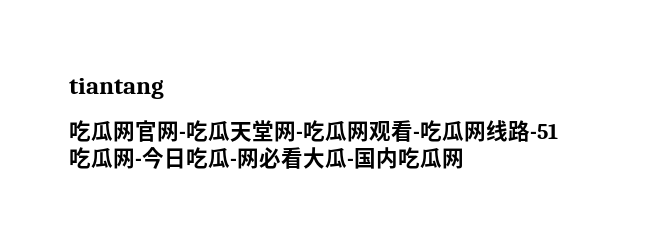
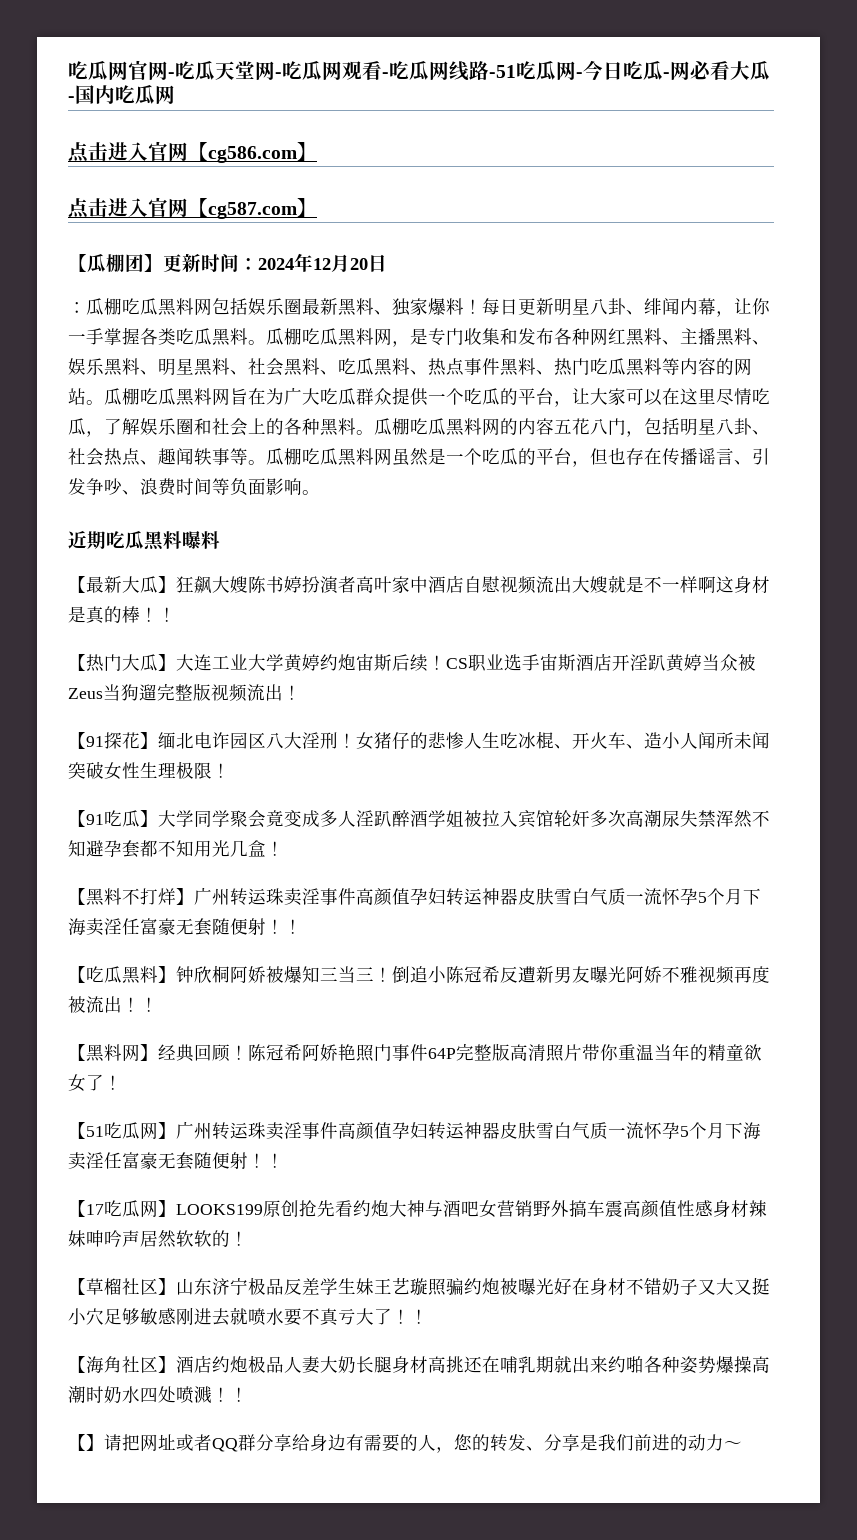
- tiantang
+ 点击进入官网【cg586.com】
+ 点击进入官网【cg587.com】
+ 【瓜棚团】更新时间：2024年12月20日
+ ：瓜棚吃瓜黑料网包括娱乐圈最新黑料、独家爆料！每日更新明星八卦、绯闻内幕，让你一手掌握各类吃瓜黑料。瓜棚吃瓜黑料网，是专门收集和发布各种网红黑料、主播黑料、娱乐黑料、明星黑料、社会黑料、吃瓜黑料、热点事件黑料、热门吃瓜黑料等内容的网站。瓜棚吃瓜黑料网旨在为广大吃瓜群众提供一个吃瓜的平台，让大家可以在这里尽情吃瓜，了解娱乐圈和社会上的各种黑料。瓜棚吃瓜黑料网的内容五花八门，包括明星八卦、社会热点、趣闻轶事等。瓜棚吃瓜黑料网虽然是一个吃瓜的平台，但也存在传播谣言、引发争吵、浪费时间等负面影响。
+ 近期吃瓜黑料曝料
+ 【最新大瓜】狂飙大嫂陈书婷扮演者高叶家中酒店自慰视频流出大嫂就是不一样啊这身材是真的棒！！
+ 【热门大瓜】大连工业大学黄婷约炮宙斯后续！CS职业选手宙斯酒店开淫趴黄婷当众被Zeus当狗遛完整版视频流出！
+ 【91探花】缅北电诈园区八大淫刑！女猪仔的悲惨人生吃冰棍、开火车、造小人闻所未闻突破女性生理极限！
+ 【91吃瓜】大学同学聚会竟变成多人淫趴醉酒学姐被拉入宾馆轮奸多次高潮尿失禁浑然不知避孕套都不知用光几盒！
+ 【黑料不打烊】广州转运珠卖淫事件高颜值孕妇转运神器皮肤雪白气质一流怀孕5个月下海卖淫任富豪无套随便射！！
+ 【吃瓜黑料】钟欣桐阿娇被爆知三当三！倒追小陈冠希反遭新男友曝光阿娇不雅视频再度被流出！！
+ 【黑料网】经典回顾！陈冠希阿娇艳照门事件64P完整版高清照片带你重温当年的精童欲女了！
+ 【51吃瓜网】广州转运珠卖淫事件高颜值孕妇转运神器皮肤雪白气质一流怀孕5个月下海卖淫任富豪无套随便射！！
+ 【17吃瓜网】LOOKS199原创抢先看约炮大神与酒吧女营销野外搞车震高颜值性感身材辣妹呻吟声居然软软的！
+ 【草榴社区】山东济宁极品反差学生妹王艺璇照骗约炮被曝光好在身材不错奶子又大又挺小穴足够敏感刚进去就喷水要不真亏大了！！
+ 【海角社区】酒店约炮极品人妻大奶长腿身材高挑还在哺乳期就出来约啪各种姿势爆操高潮时奶水四处喷溅！！
+ 【】请把网址或者QQ群分享给身边有需要的人，您的转发、分享是我们前进的动力～

